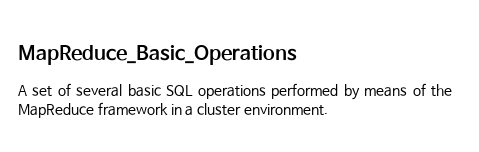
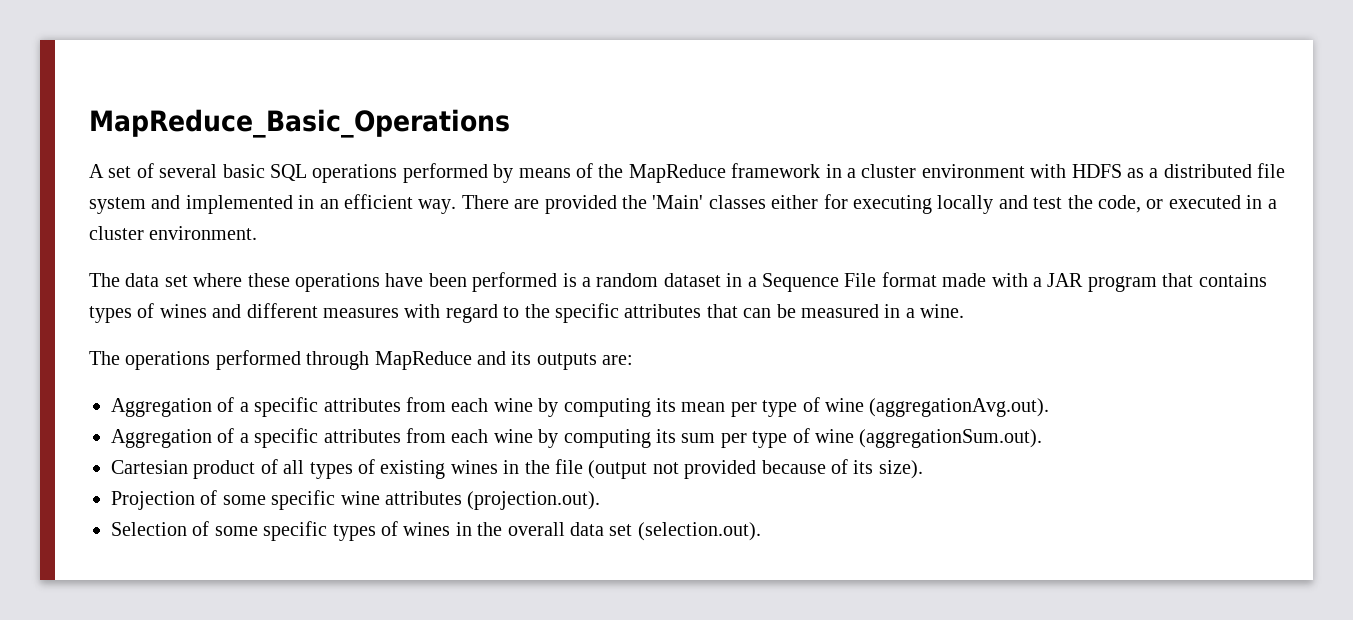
- A set of several basic SQL operations performed by means of the MapReduce framework in a cluster environment.
+ A set of several basic SQL operations performed by means of the MapReduce framework in a cluster environment with HDFS as a distributed file system and implemented in an efficient way. There are provided the 'Main' classes either for executing locally and test the code, or executed in a cluster environment.
+ The data set where these operations have been performed is a random dataset in a Sequence File format made with a JAR program that contains types of wines and different measures with regard to the specific attributes that can be measured in a wine.
+ The operations performed through MapReduce and its outputs are:
+ Aggregation of a specific attributes from each wine by computing its mean per type of wine (aggregationAvg.out).
+ Aggregation of a specific attributes from each wine by computing its sum per type of wine (aggregationSum.out).
+ Cartesian product of all types of existing wines in the file (output not provided because of its size).
+ Projection of some specific wine attributes (projection.out).
+ Selection of some specific types of wines in the overall data set (selection.out).

